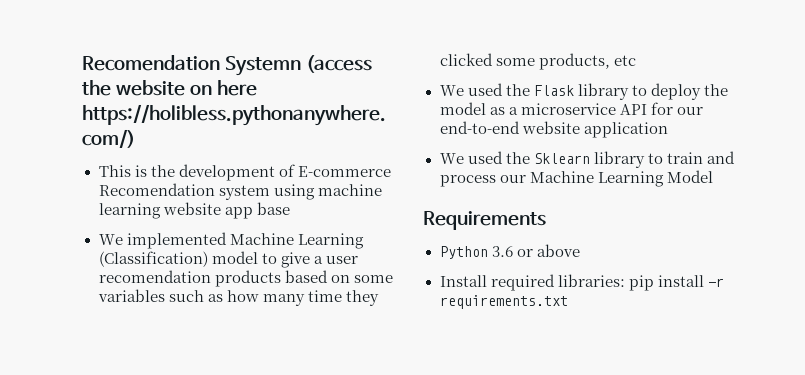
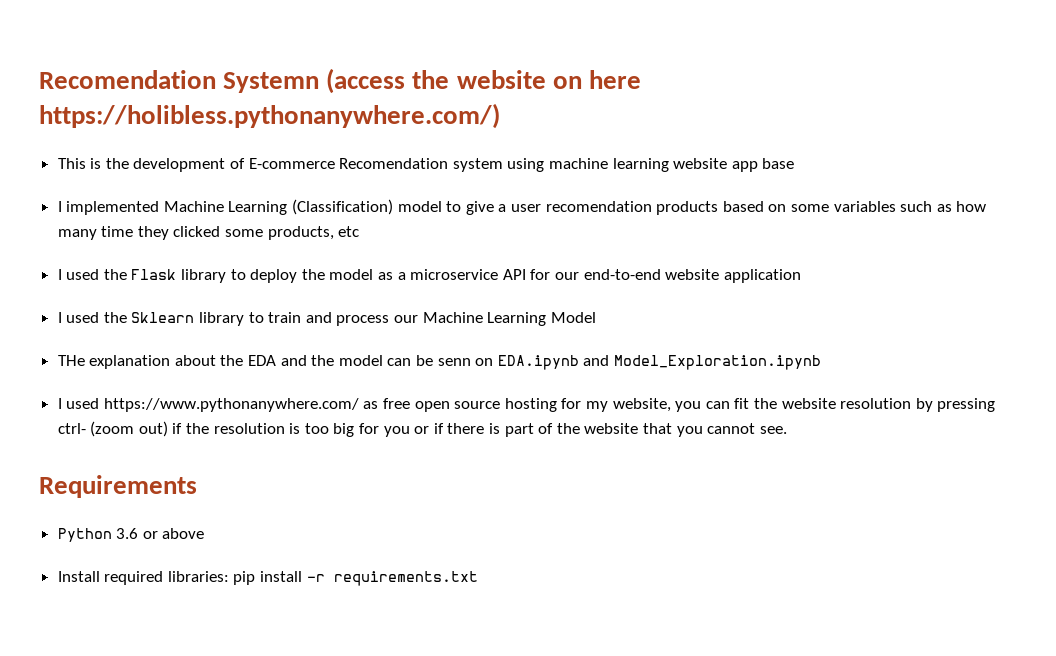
- We implemented Machine Learning (Classification) model to give a user recomendation products based on some variables such as how many time they clicked some products, etc
+ I implemented Machine Learning (Classification) model to give a user recomendation products based on some variables such as how many time they clicked some products, etc
- We used the Flask library to deploy the model as a microservice API for our end-to-end website application
+ I used the Flask library to deploy the model as a microservice API for our end-to-end website application
- We used the Sklearn library to train and process our Machine Learning Model
+ I used the Sklearn library to train and process our Machine Learning Model
+ THe explanation about the EDA and the model can be senn on EDA.ipynb and Model_Exploration.ipynb
+ I used https://www.pythonanywhere.com/ as free open source hosting for my website, you can fit the website resolution by pressing ctrl- (zoom out) if the resolution is too big for you or if there is part of the website that you cannot see.

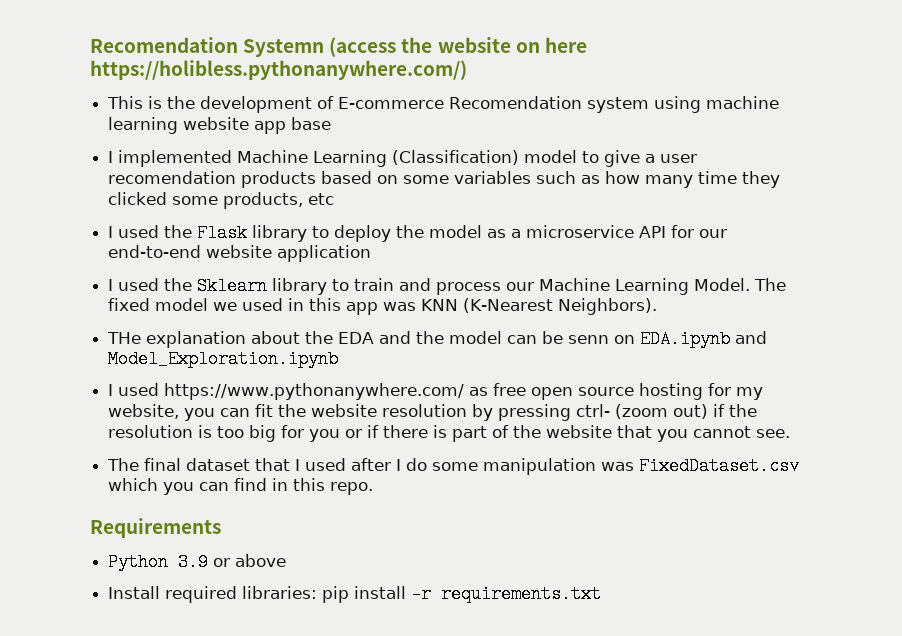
- I used the Sklearn library to train and process our Machine Learning Model
+ I used the Sklearn library to train and process our Machine Learning Model. The fixed model we used in this app was KNN (K-Nearest Neighbors).
+ The final dataset that I used after I do some manipulation was FixedDataset.csv which you can find in this repo.
- Python 3.6 or above
+ Python 3.9 or above

